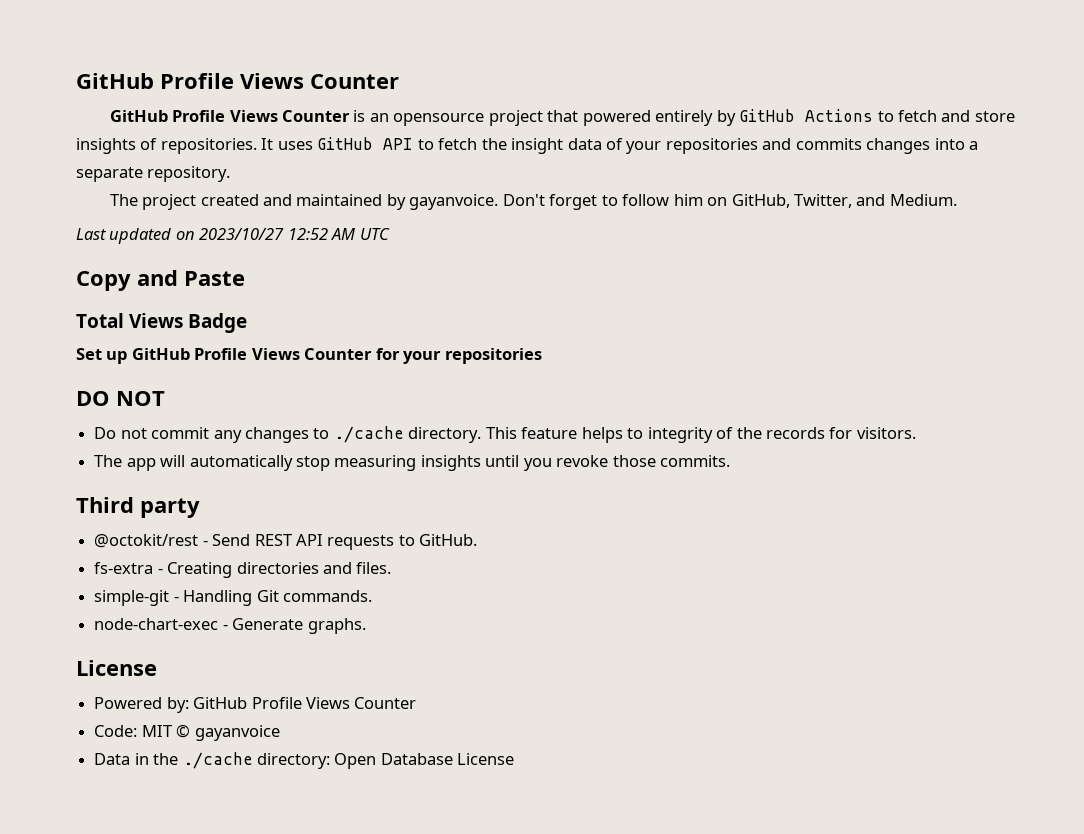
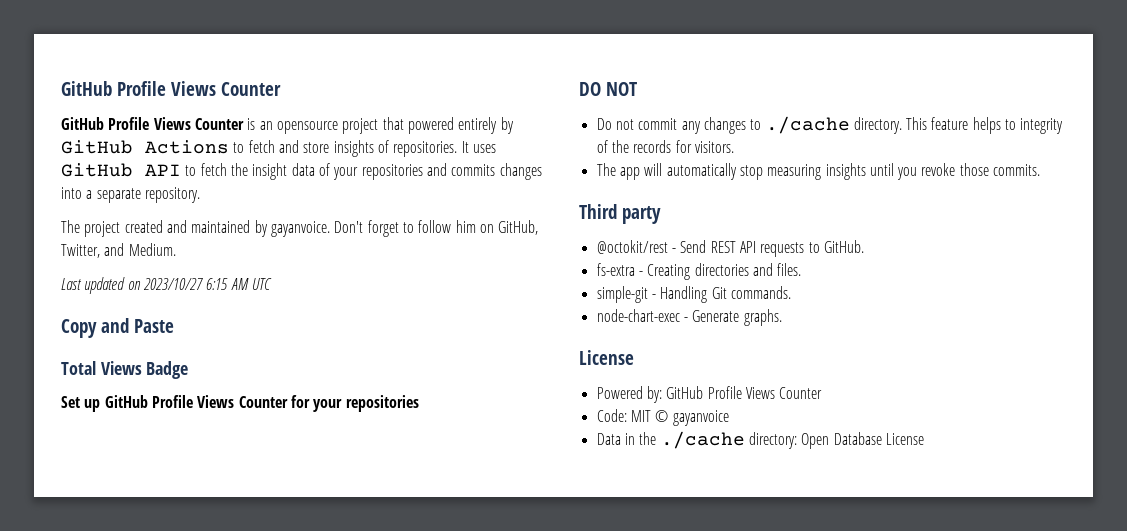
- Last updated on 2023/10/27 12:52 AM UTC
+ Last updated on 2023/10/27 6:15 AM UTC

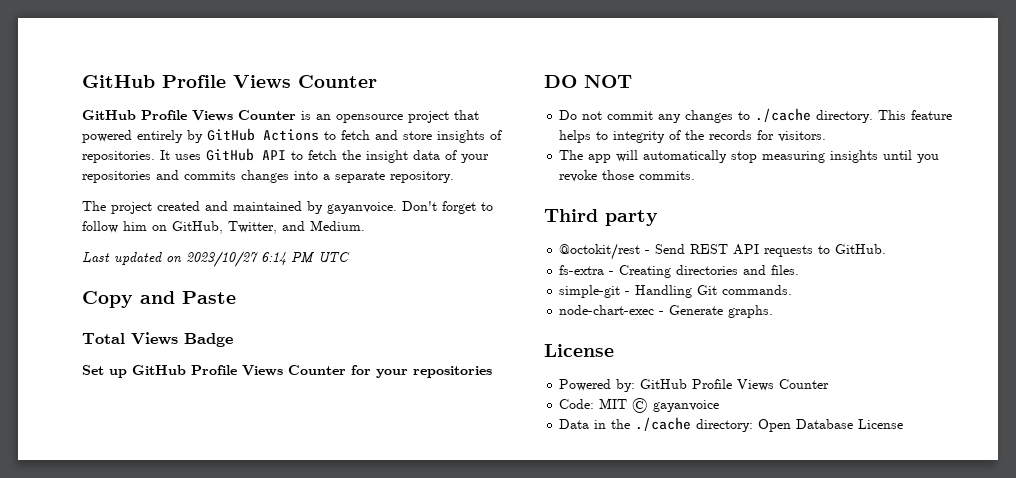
- Last updated on 2023/10/27 6:15 AM UTC
+ Last updated on 2023/10/27 6:14 PM UTC

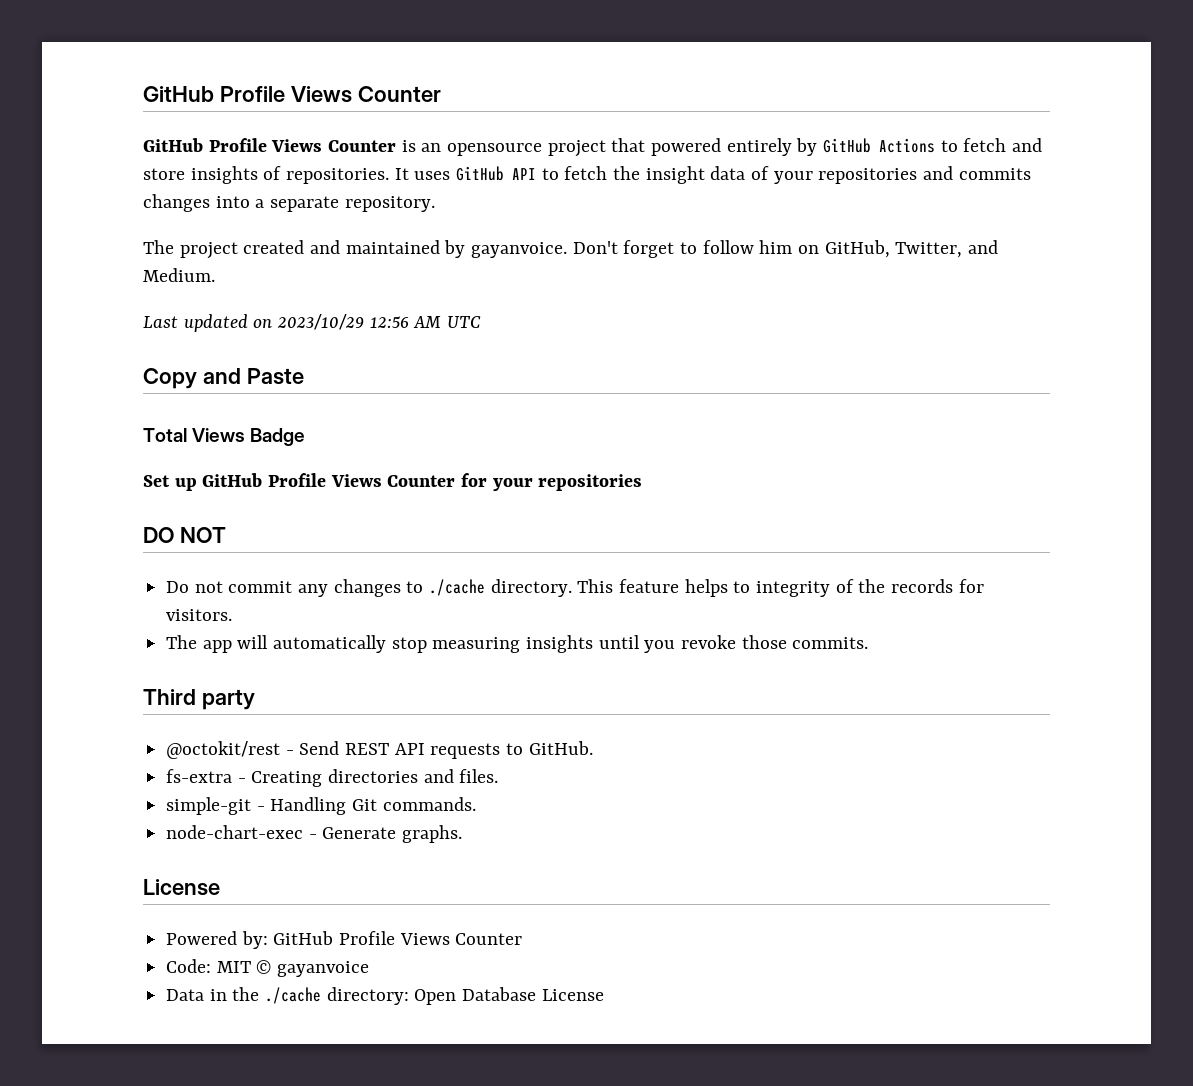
- Last updated on 2023/10/27 6:14 PM UTC
+ Last updated on 2023/10/29 12:56 AM UTC

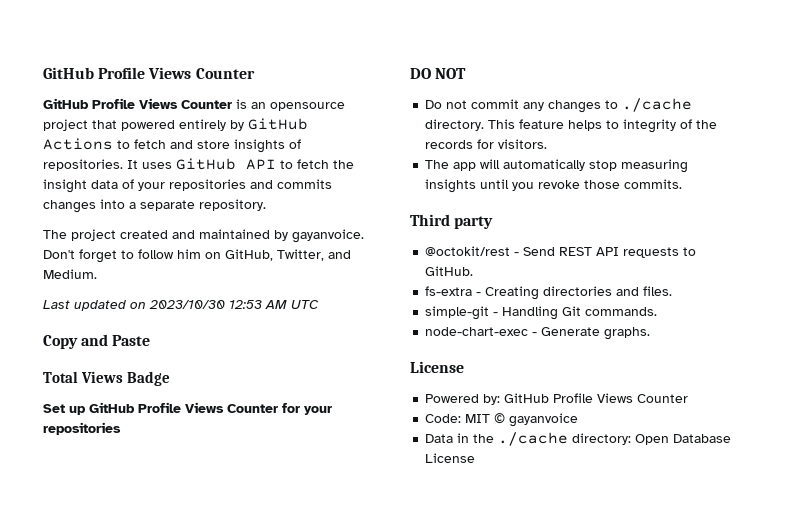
- Last updated on 2023/10/29 12:56 AM UTC
+ Last updated on 2023/10/30 12:53 AM UTC

